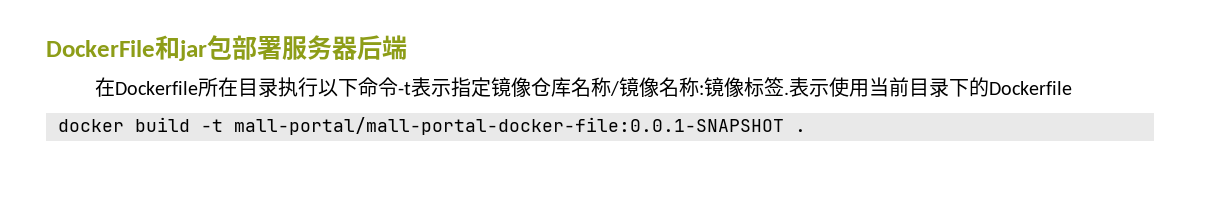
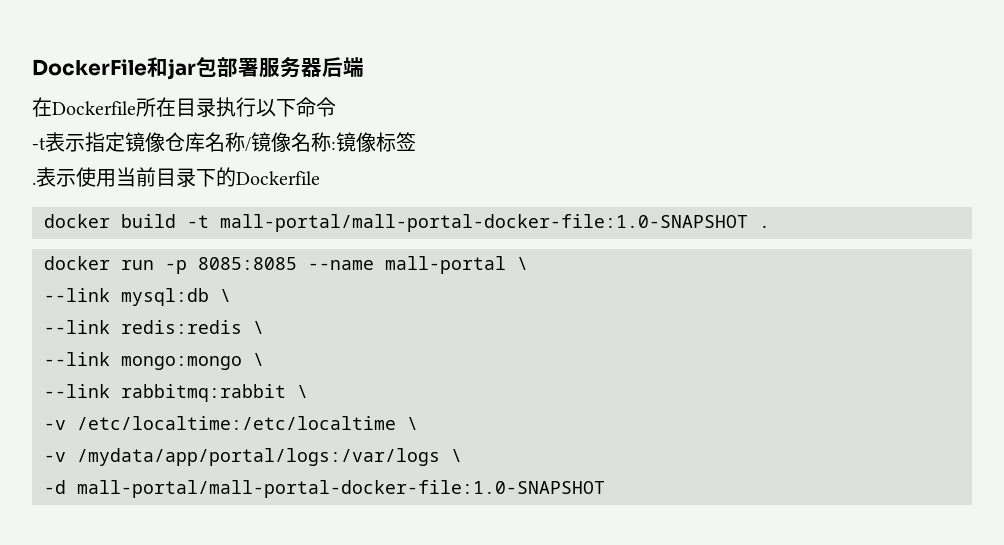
- 在Dockerfile所在目录执行以下命令-t表示指定镜像仓库名称/镜像名称:镜像标签.
+ 在Dockerfile所在目录执行以下命令
+ -t表示指定镜像仓库名称/镜像名称:镜像标签
+ .
- docker build -t mall-portal/mall-portal-docker-file:0.0.1-SNAPSHOT .
+ docker build -t mall-portal/mall-portal-docker-file:1.0-SNAPSHOT .
+ docker run -p 8085:8085 --name mall-portal \
+ --link mysql:db \
+ --link redis:redis \
+ --link mongo:mongo \
+ --link rabbitmq:rabbit \
+ -v /etc/localtime:/etc/localtime \
+ -v /mydata/app/portal/logs:/var/logs \
+ -d mall-portal/mall-portal-docker-file:1.0-SNAPSHOT

